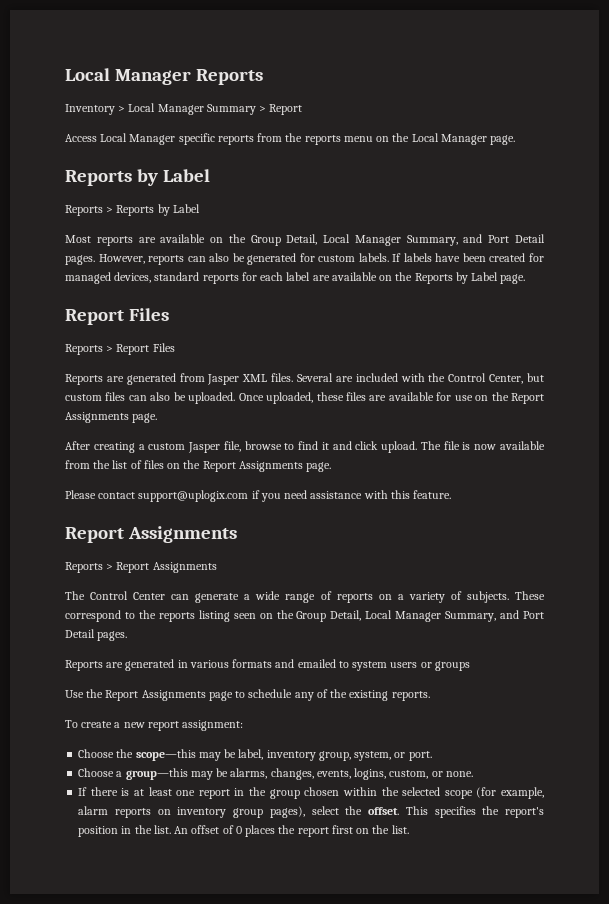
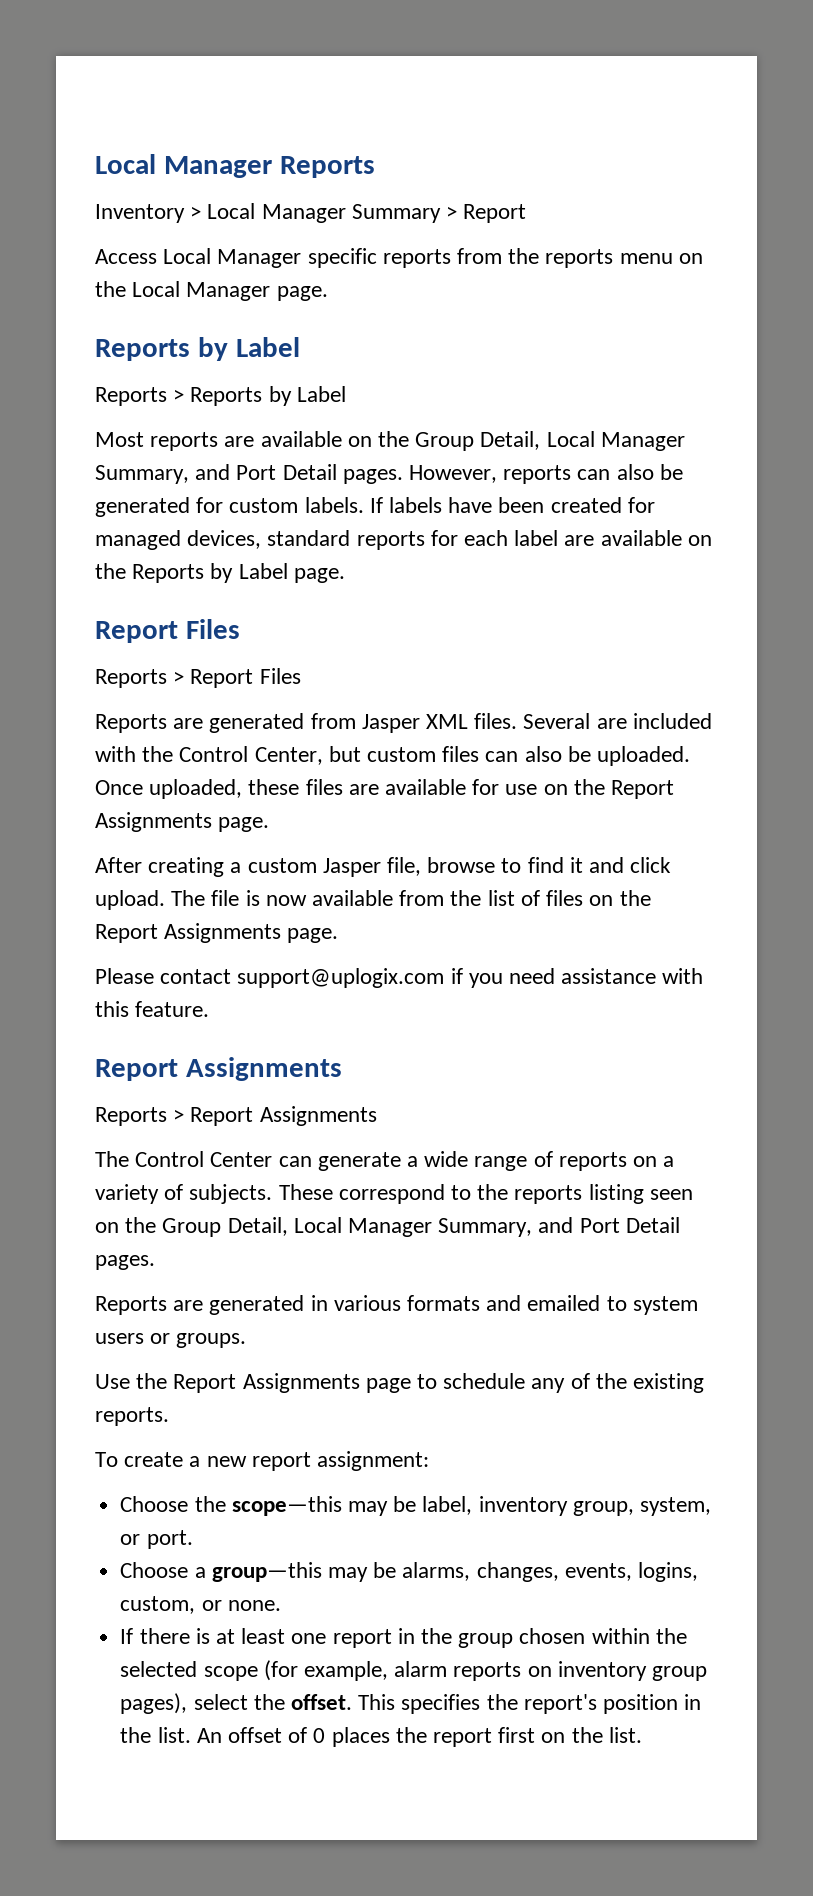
- Reports are generated in various formats and emailed to system users or groups
+ Reports are generated in various formats and emailed to system users or groups.

